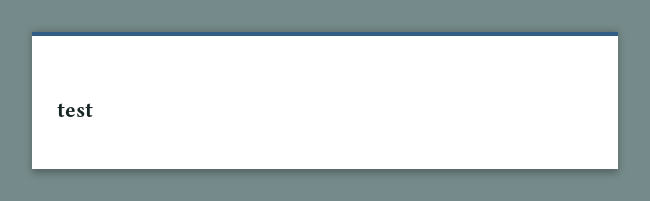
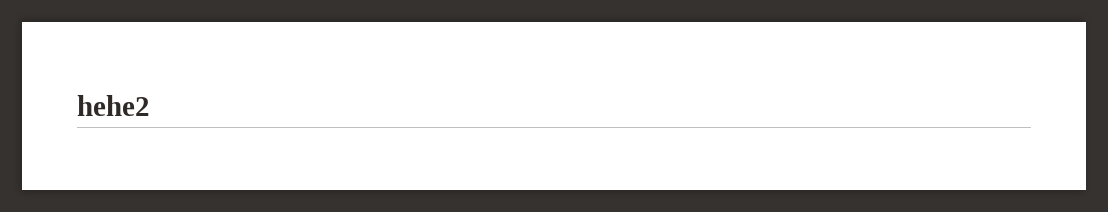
- test
+ hehe2

